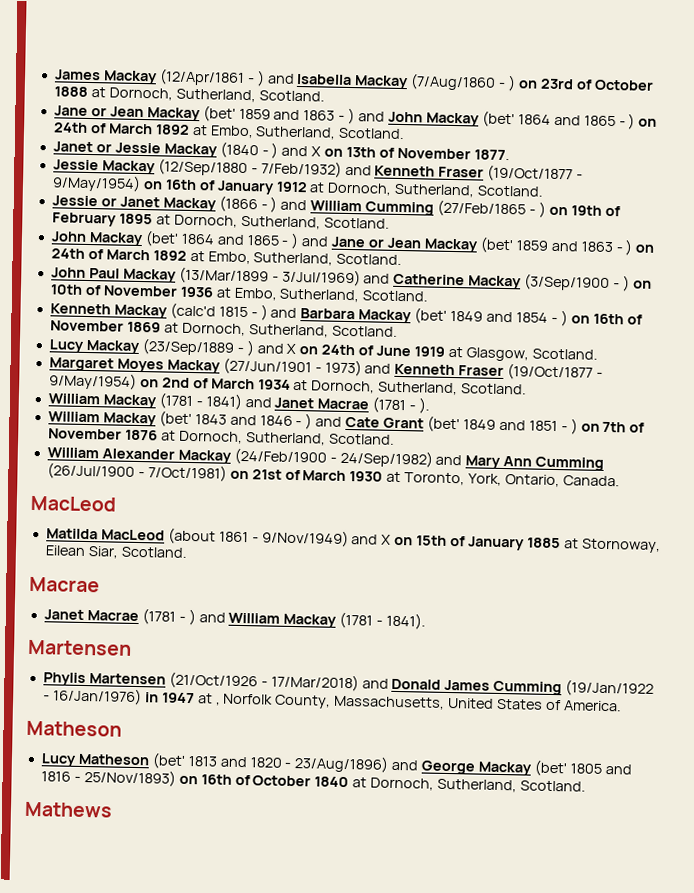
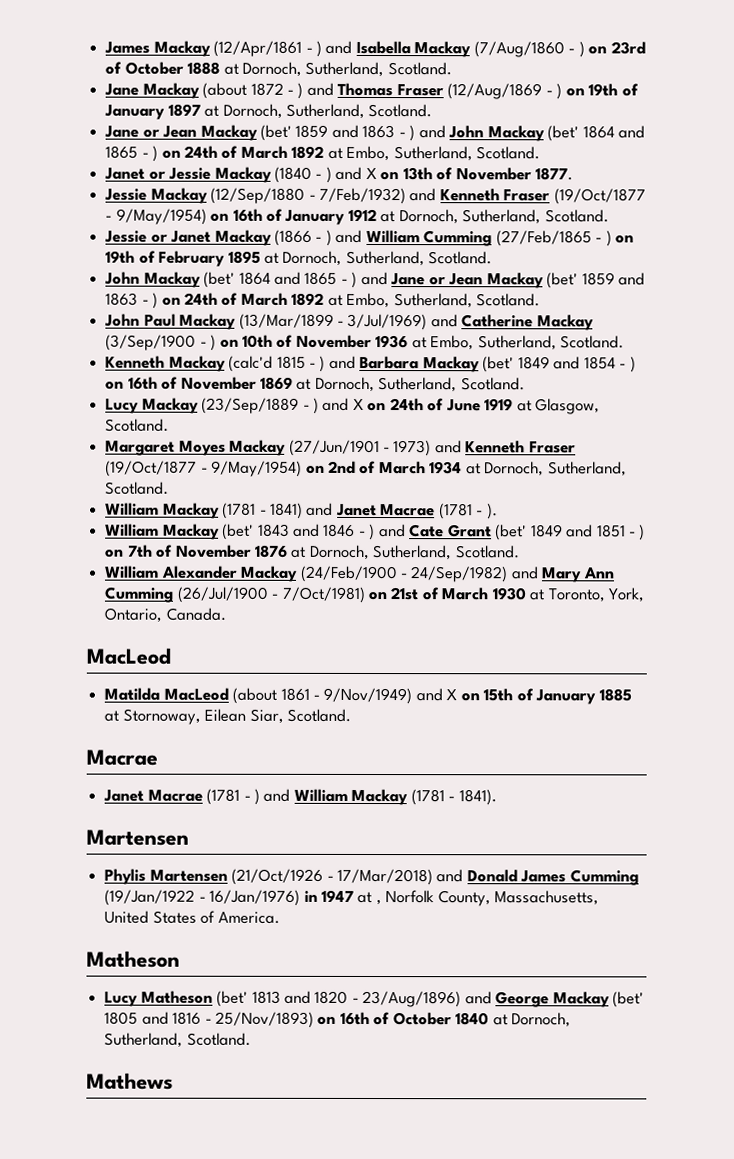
+ Jane Mackay (about 1872 - ) and Thomas Fraser (12/Aug/1869 - ) on 19th of January 1897 at Dornoch, Sutherland, Scotland.

